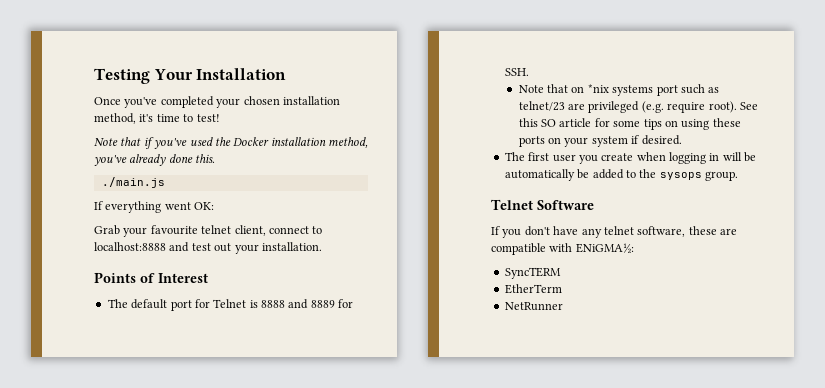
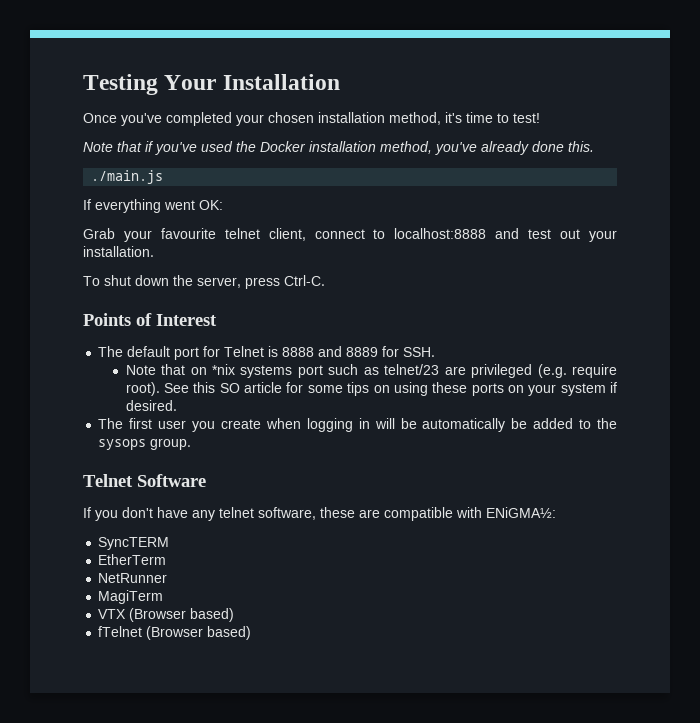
+ To shut down the server, press Ctrl-C.
+ MagiTerm
+ VTX (Browser based)
+ fTelnet (Browser based)

